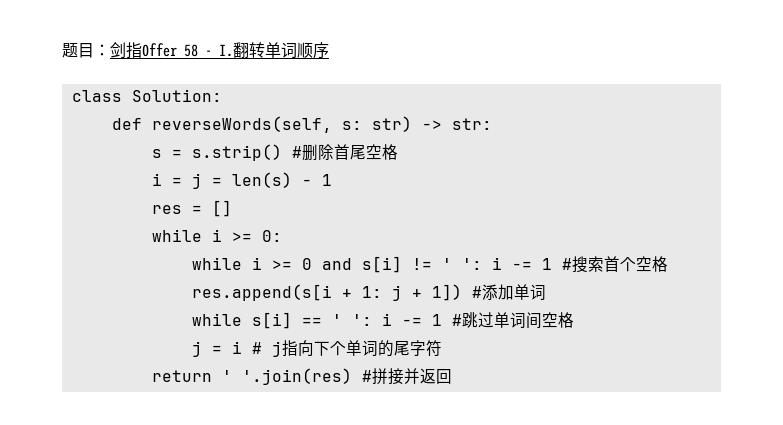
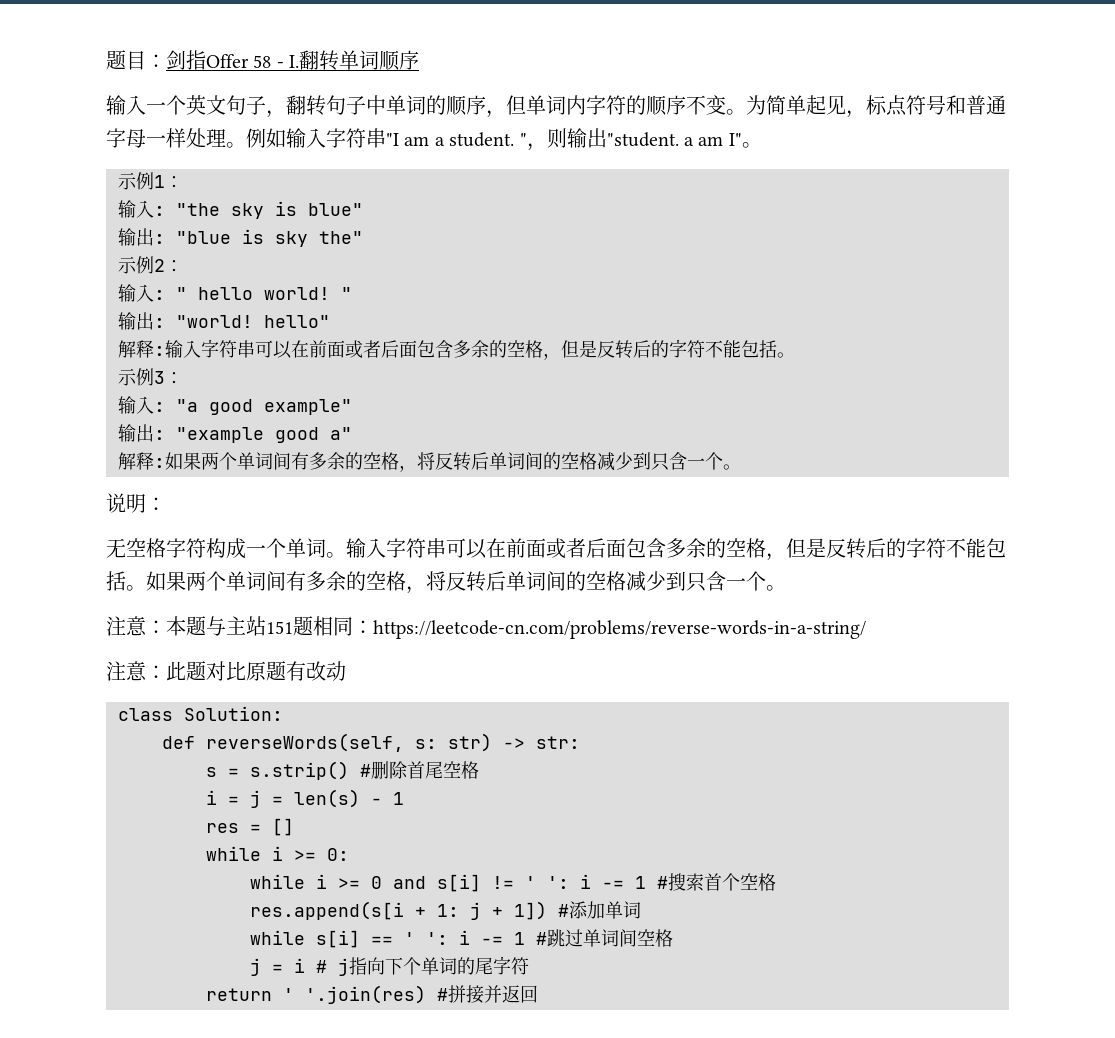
+ 输入一个英文句子，翻转句子中单词的顺序，但单词内字符的顺序不变。为简单起见，标点符号和普通字母一样处理。例如输入字符串"I am a student. "，则输出"student. a am I"。
+ 示例1：
+ 输入: "the sky is blue"
+ 输出: "blue is sky the"
+ 示例2：
+ 输入: " hello world! "
+ 输出: "world! hello"
+ 解释:输入字符串可以在前面或者后面包含多余的空格，但是反转后的字符不能包括。
+ 示例3：
+ 输入: "a good example"
+ 输出: "example good a"
+ 解释:如果两个单词间有多余的空格，将反转后单词间的空格减少到只含一个。
+ 说明：
+ 无空格字符构成一个单词。输入字符串可以在前面或者后面包含多余的空格，但是反转后的字符不能包括。如果两个单词间有多余的空格，将反转后单词间的空格减少到只含一个。
+ 注意：本题与主站151题相同：https://leetcode-cn.com/problems/reverse-words-in-a-string/
+ 注意：此题对比原题有改动

